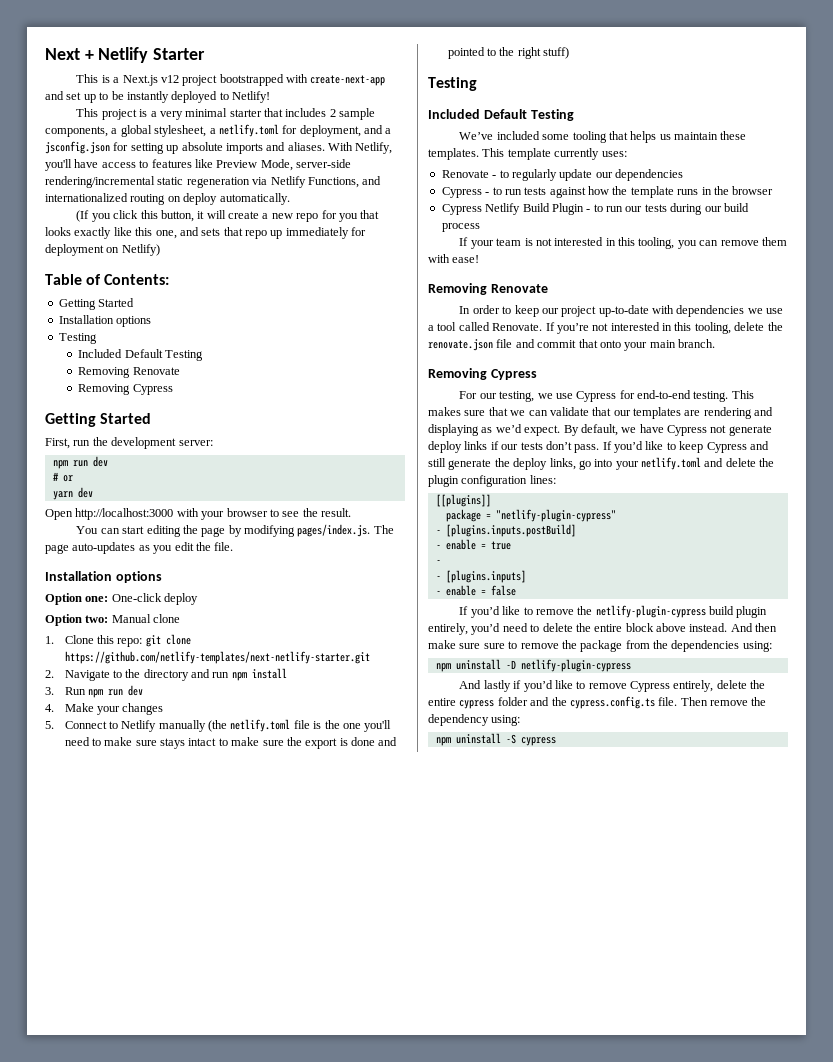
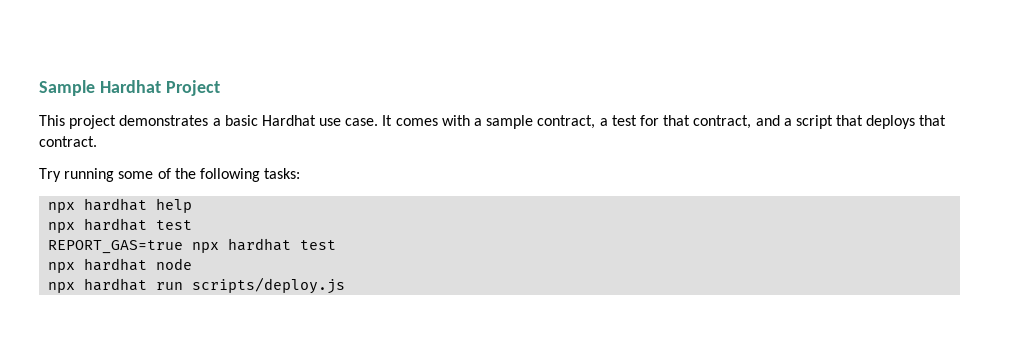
- Next + Netlify Starter
- This is a Next.js v12 project bootstrapped with create-next-app and set up to be instantly deployed to Netlify!
- This project is a very minimal starter that includes 2 sample components, a global stylesheet, a netlify.toml for deployment, and a jsconfig.json for setting up absolute imports and aliases. With Netlify, you'll have access to features like Preview Mode, server-side rendering/incremental static regeneration via Netlify Functions, and internationalized routing on deploy automatically.
- (If you click this button, it will create a new repo for you that looks exactly like this one, and sets that repo up immediately for deployment on Netlify)
- Table of Contents:
- Getting Started
- Installation options
- Testing
- Included Default Testing
- Removing Renovate
- Removing Cypress
- Getting Started
- First, run the development server:
- npm run dev
- # or
- yarn dev
- Open http://localhost:3000 with your browser to see the result.
- You can start editing the page by modifying pages/index.js. The page auto-updates as you edit the file.
- Installation options
- Option one: One-click deploy
- Option two: Manual clone
- 1. Clone this repo: git clone https://github.com/netlify-templates/next-netlify-starter.git
- 2. Navigate to the directory and run npm install
- 3. Run npm run dev
- 4. Make your changes
- 5. Connect to Netlify manually (the netlify.toml file is the one you'll need to make sure stays intact to make sure the export is done and pointed to the right stuff)
- Testing
- Included Default Testing
- We’ve included some tooling that helps us maintain these templates. This template currently uses:
- Renovate - to regularly update our dependencies
- Cypress - to run tests against how the template runs in the browser
- Cypress Netlify Build Plugin - to run our tests during our build process
- If your team is not interested in this tooling, you can remove them with ease!
- Removing Renovate
- In order to keep our project up-to-date with dependencies we use a tool called Renovate. If you’re not interested in this tooling, delete the renovate.json file and commit that onto your main branch.
- Removing Cypress
- For our testing, we use Cypress for end-to-end testing. This makes sure that we can validate that our templates are rendering and displaying as we’d expect. By default, we have Cypress not generate deploy links if our tests don’t pass. If you’d like to keep Cypress and still generate the deploy links, go into your netlify.toml and delete the plugin configuration lines:
- [[plugins]]
- package = "netlify-plugin-cypress"
- - [plugins.inputs.postBuild]
- - enable = true
- -
- - [plugins.inputs]
- - enable = false
- If you’d like to remove the netlify-plugin-cypress build plugin entirely, you’d need to delete the entire block above instead. And then make sure sure to remove the package from the dependencies using:
- npm uninstall -D netlify-plugin-cypress
- And lastly if you’d like to remove Cypress entirely, delete the entire cypress folder and the cypress.config.ts file. Then remove the dependency using:
- npm uninstall -S cypress
+ Sample Hardhat Project
+ This project demonstrates a basic Hardhat use case. It comes with a sample contract, a test for that contract, and a script that deploys that contract.
+ Try running some of the following tasks:
+ npx hardhat help
+ npx hardhat test
+ REPORT_GAS=true npx hardhat test
+ npx hardhat node
+ npx hardhat run scripts/deploy.js

